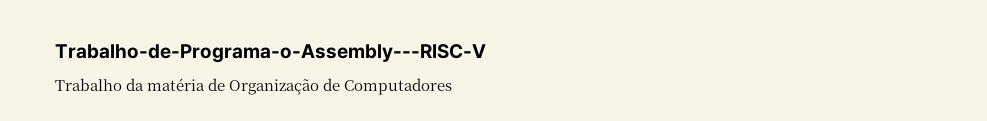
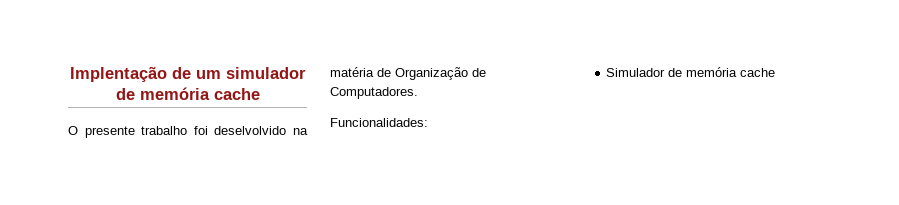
- Trabalho-de-Programa-o-Assembly---RISC-V
- Trabalho da matéria de Organização de Computadores
+ Implentação de um simulador de memória cache
+ O presente trabalho foi deselvolvido na matéria de Organização de Computadores.
+ Funcionalidades:
+ Simulador de memória cache

